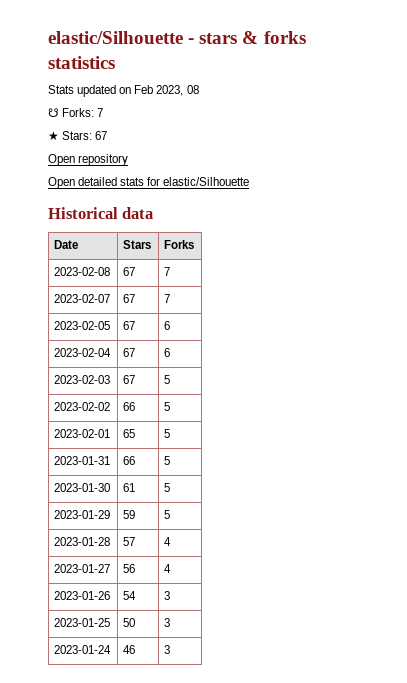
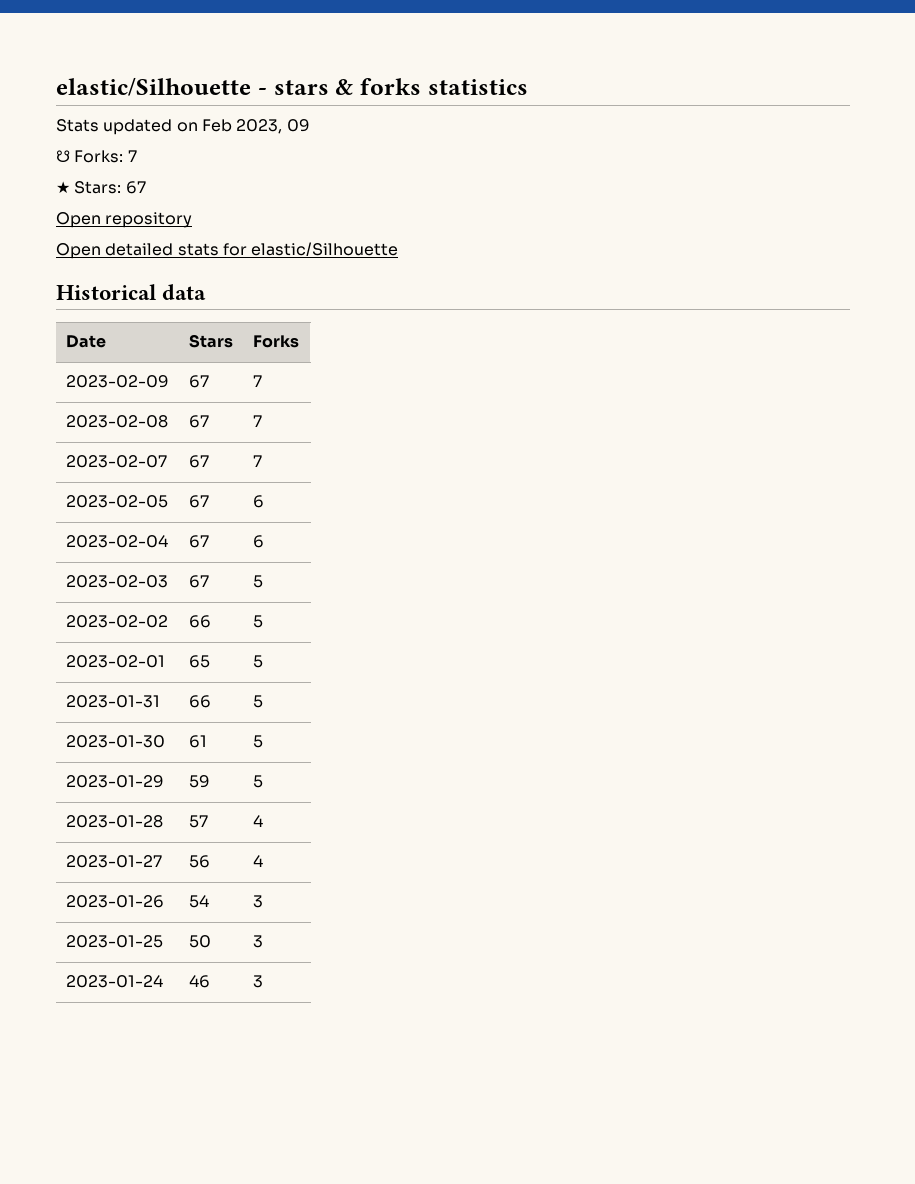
- Stats updated on Feb 2023, 08
+ Stats updated on Feb 2023, 09
+ 2023-02-09 | 67 | 7

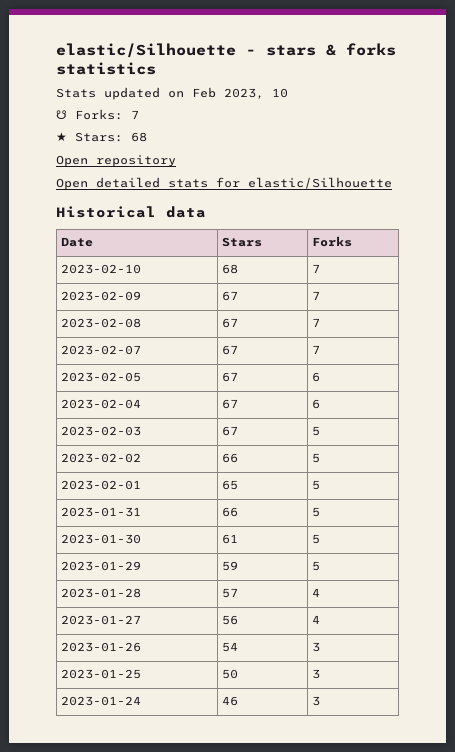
- Stats updated on Feb 2023, 09
+ Stats updated on Feb 2023, 10
- ★ Stars: 67
+ ★ Stars: 68
+ 2023-02-10 | 68 | 7

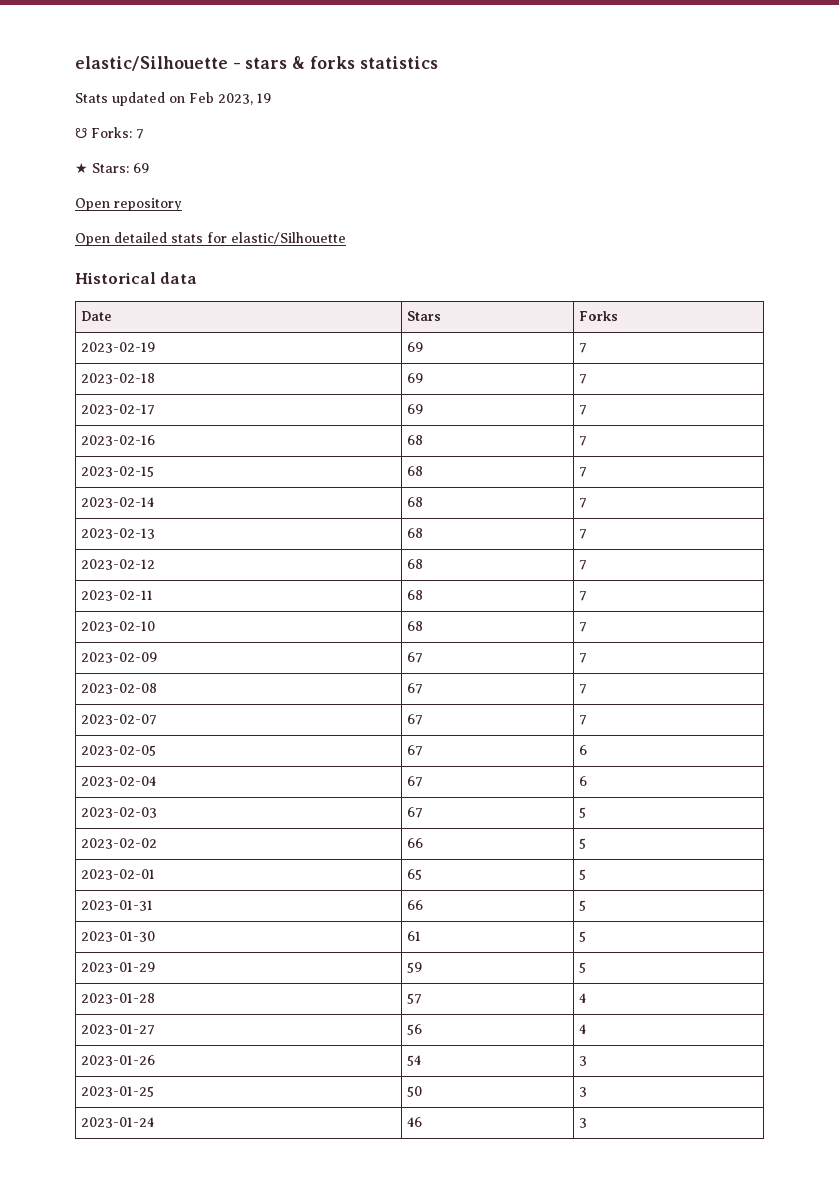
- Stats updated on Feb 2023, 10
+ Stats updated on Feb 2023, 19
- ★ Stars: 68
+ ★ Stars: 69
+ 2023-02-19 | 69 | 7
+ 2023-02-18 | 69 | 7
+ 2023-02-17 | 69 | 7
+ 2023-02-16 | 68 | 7
+ 2023-02-15 | 68 | 7
+ 2023-02-14 | 68 | 7
+ 2023-02-13 | 68 | 7
+ 2023-02-12 | 68 | 7
+ 2023-02-11 | 68 | 7

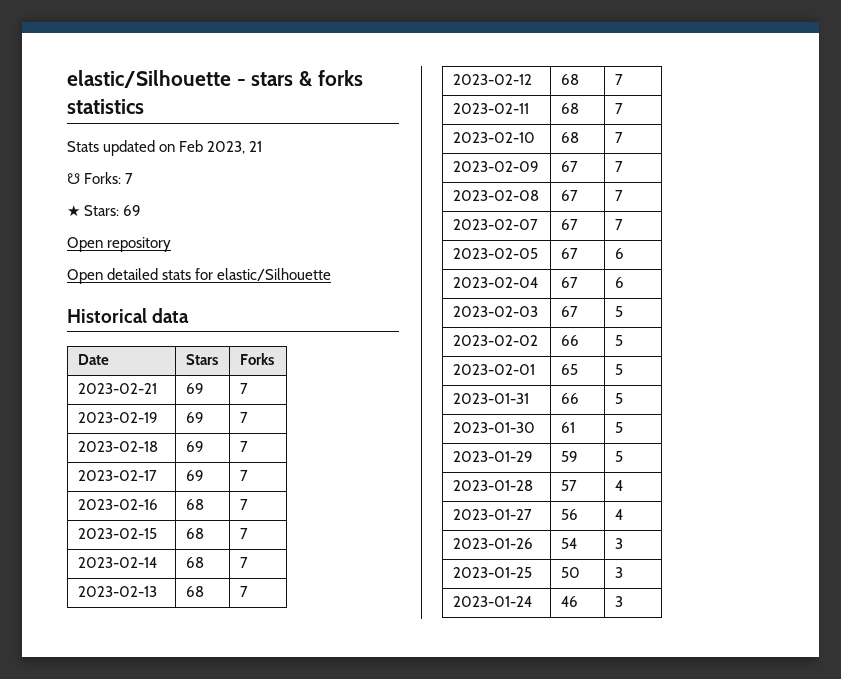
- Stats updated on Feb 2023, 19
+ Stats updated on Feb 2023, 21
+ 2023-02-21 | 69 | 7

